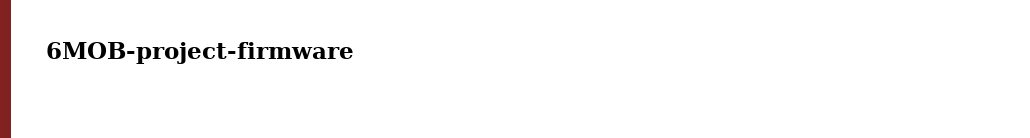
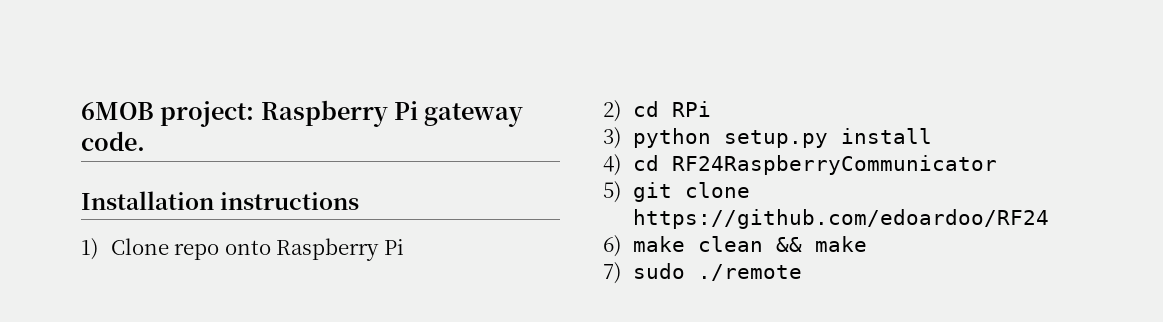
- 6MOB-project-firmware
+ 6MOB project: Raspberry Pi gateway code.
+ Installation instructions
+ 1) Clone repo onto Raspberry Pi
+ 2) cd RPi
+ 3) python setup.py install
+ 4) cd RF24RaspberryCommunicator
+ 5) git clone https://github.com/edoardoo/RF24
+ 6) make clean && make
+ 7) sudo ./remote

